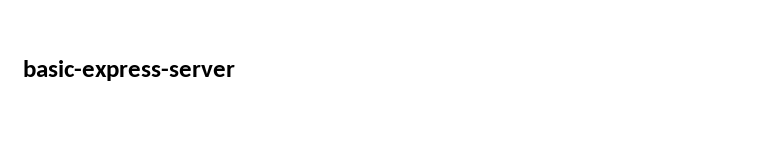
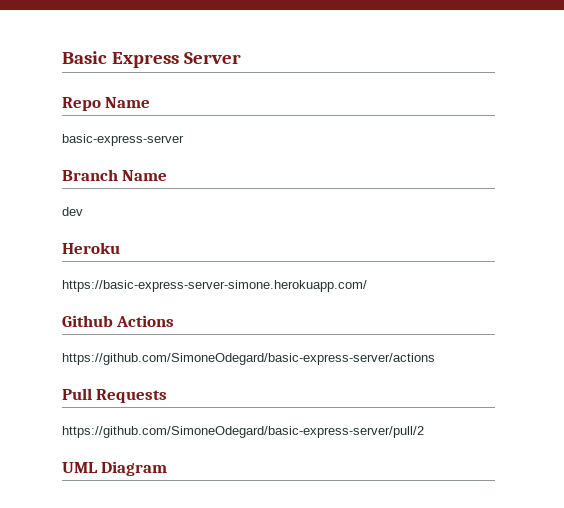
+ Basic Express Server
+ Repo Name
  basic-express-server
+ Branch Name
+ dev
+ Heroku
+ https://basic-express-server-simone.herokuapp.com/
+ Github Actions
+ https://github.com/SimoneOdegard/basic-express-server/actions
+ Pull Requests
+ https://github.com/SimoneOdegard/basic-express-server/pull/2
+ UML Diagram

